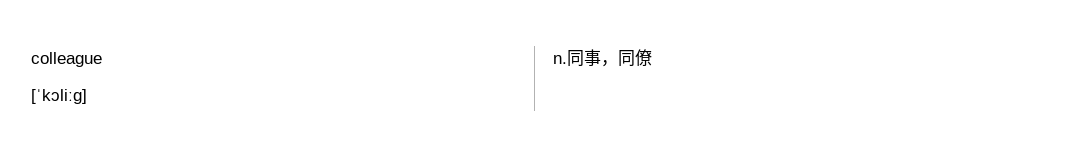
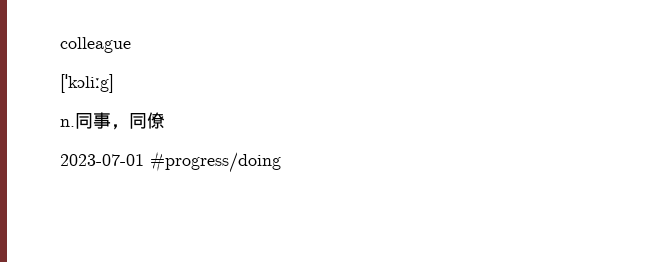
+ 2023-07-01 #progress/doing

